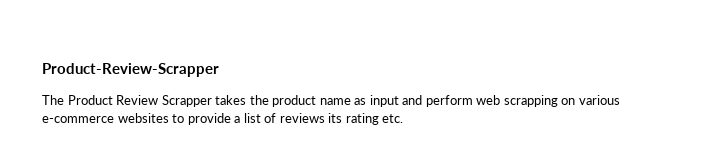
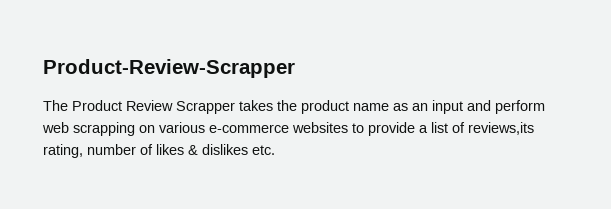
- The Product Review Scrapper takes the product name as input and perform web scrapping on various e-commerce websites to provide a list of reviews its rating etc.
+ The Product Review Scrapper takes the product name as an input and perform web scrapping on various e-commerce websites to provide a list of reviews,its rating, number of likes & dislikes etc.

